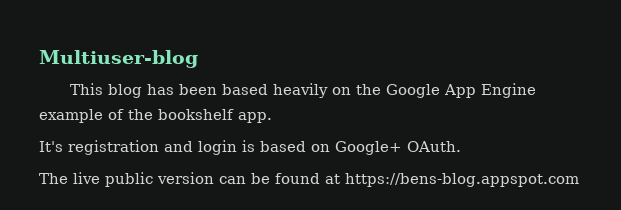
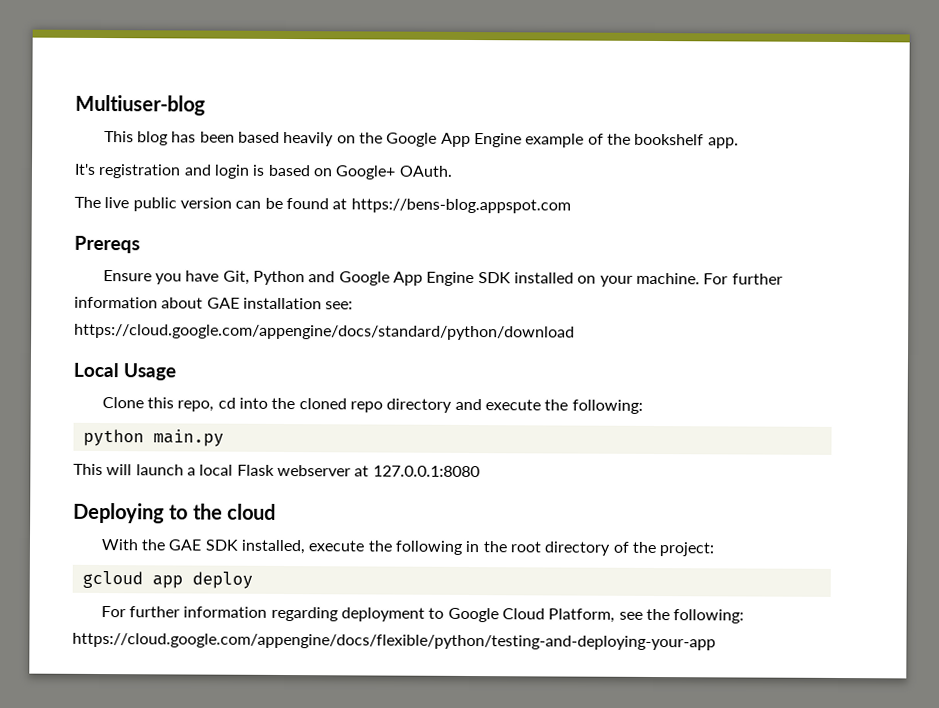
+ Prereqs
+ Ensure you have Git, Python and Google App Engine SDK installed on your machine. For further information about GAE installation see: https://cloud.google.com/appengine/docs/standard/python/download
+ Local Usage
+ Clone this repo, cd into the cloned repo directory and execute the following:
+ python main.py
+ This will launch a local Flask webserver at 127.0.0.1:8080
+ Deploying to the cloud
+ With the GAE SDK installed, execute the following in the root directory of the project:
+ gcloud app deploy
+ For further information regarding deployment to Google Cloud Platform, see the following: https://cloud.google.com/appengine/docs/flexible/python/testing-and-deploying-your-app

